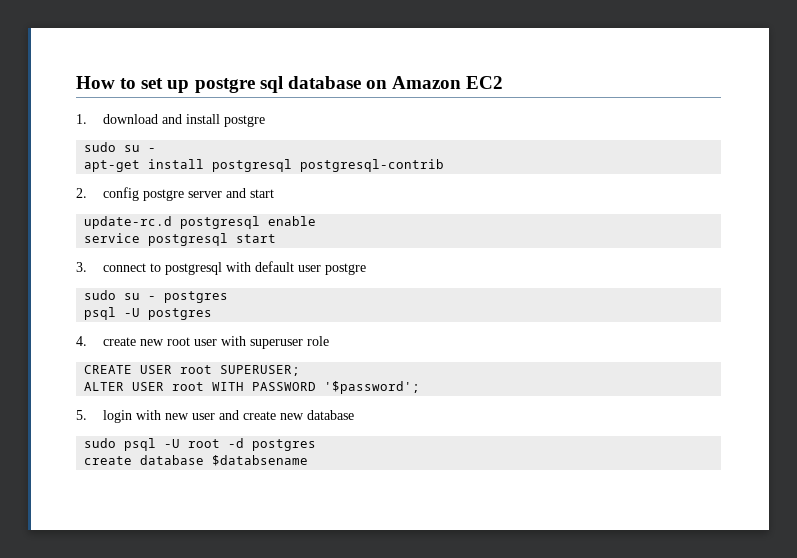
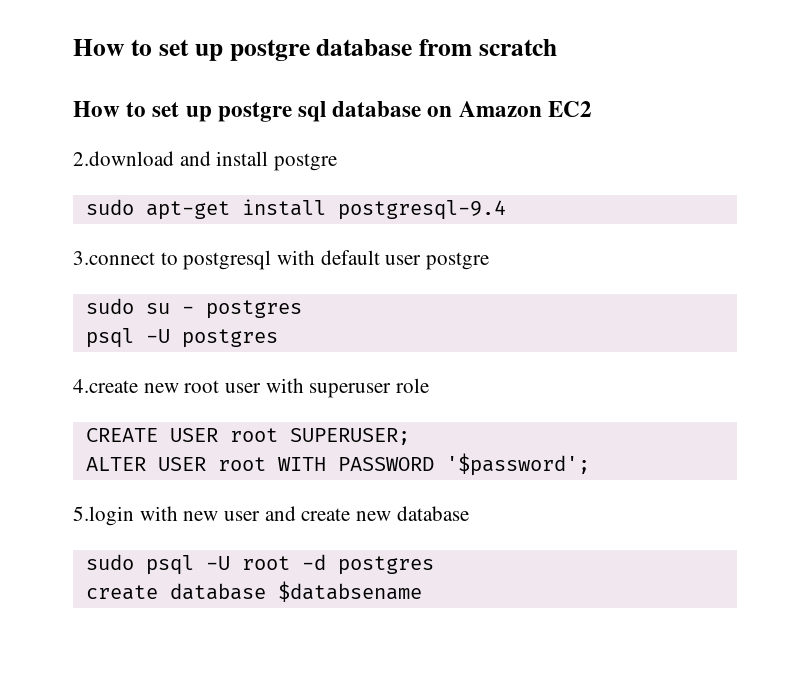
+ How to set up postgre database from scratch
- 1. download and install postgre
- sudo su -
- apt-get install postgresql postgresql-contrib
- 2. config postgre server and start
- update-rc.d postgresql enable
- service postgresql start
- 3. connect to postgresql with default user postgre
+ 2.download and install postgre
+ sudo apt-get install postgresql-9.4
+ 3.connect to postgresql with default user postgre
- 4. create new root user with superuser role
+ 4.create new root user with superuser role
- 5. login with new user and create new database
+ 5.login with new user and create new database

